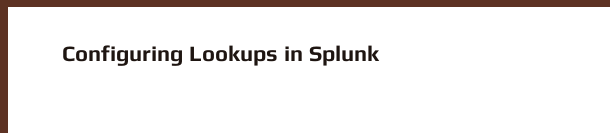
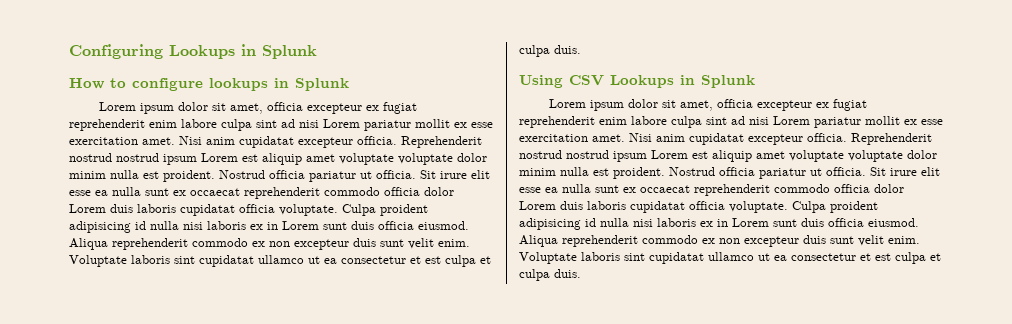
+ How to configure lookups in Splunk
+ Lorem ipsum dolor sit amet, officia excepteur ex fugiat reprehenderit enim labore culpa sint ad nisi Lorem pariatur mollit ex esse exercitation amet. Nisi anim cupidatat excepteur officia. Reprehenderit nostrud nostrud ipsum Lorem est aliquip amet voluptate voluptate dolor minim nulla est proident. Nostrud officia pariatur ut officia. Sit irure elit esse ea nulla sunt ex occaecat reprehenderit commodo officia dolor Lorem duis laboris cupidatat officia voluptate. Culpa proident adipisicing id nulla nisi laboris ex in Lorem sunt duis officia eiusmod. Aliqua reprehenderit commodo ex non excepteur duis sunt velit enim. Voluptate laboris sint cupidatat ullamco ut ea consectetur et est culpa et culpa duis.
+ Using CSV Lookups in Splunk
+ Lorem ipsum dolor sit amet, officia excepteur ex fugiat reprehenderit enim labore culpa sint ad nisi Lorem pariatur mollit ex esse exercitation amet. Nisi anim cupidatat excepteur officia. Reprehenderit nostrud nostrud ipsum Lorem est aliquip amet voluptate voluptate dolor minim nulla est proident. Nostrud officia pariatur ut officia. Sit irure elit esse ea nulla sunt ex occaecat reprehenderit commodo officia dolor Lorem duis laboris cupidatat officia voluptate. Culpa proident adipisicing id nulla nisi laboris ex in Lorem sunt duis officia eiusmod. Aliqua reprehenderit commodo ex non excepteur duis sunt velit enim. Voluptate laboris sint cupidatat ullamco ut ea consectetur et est culpa et culpa duis.

